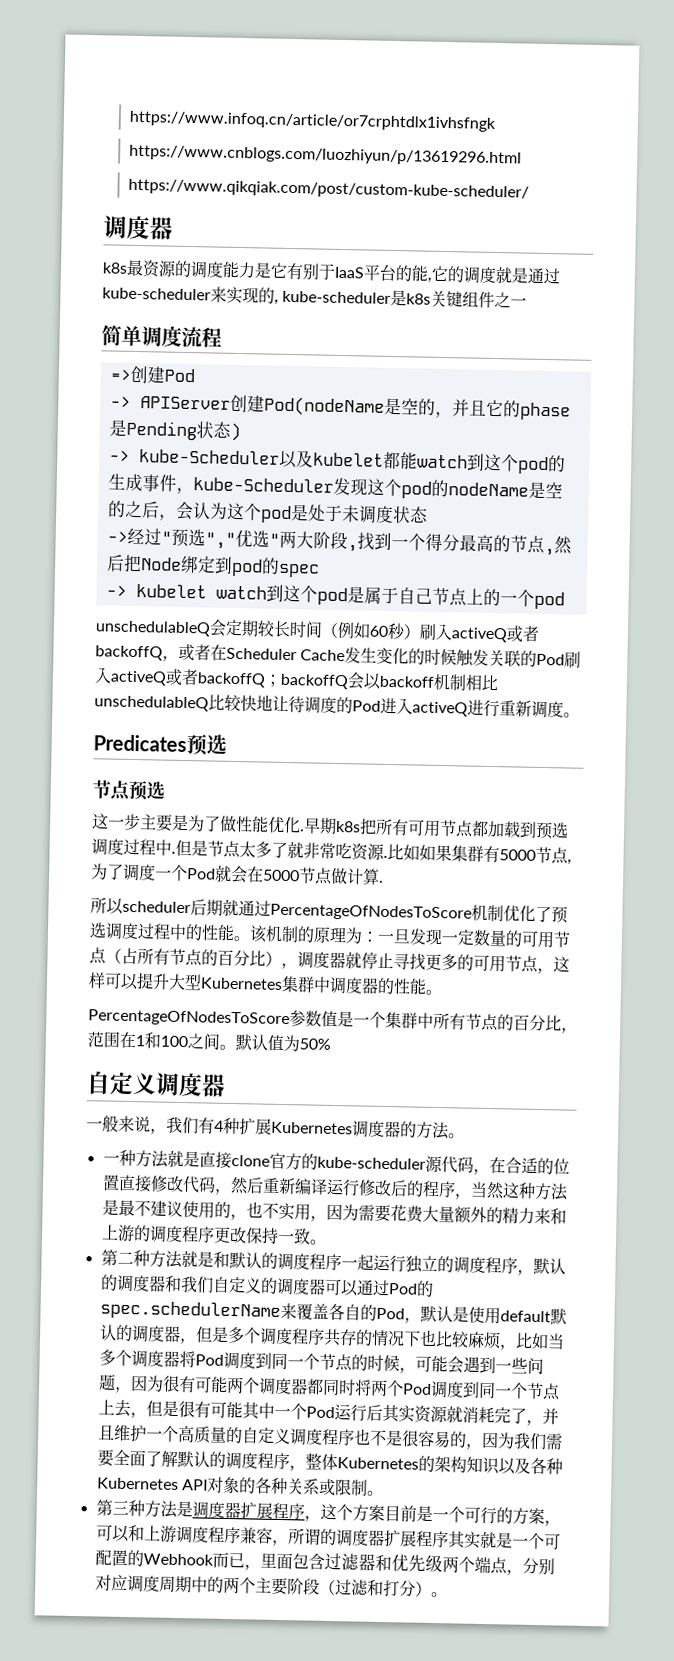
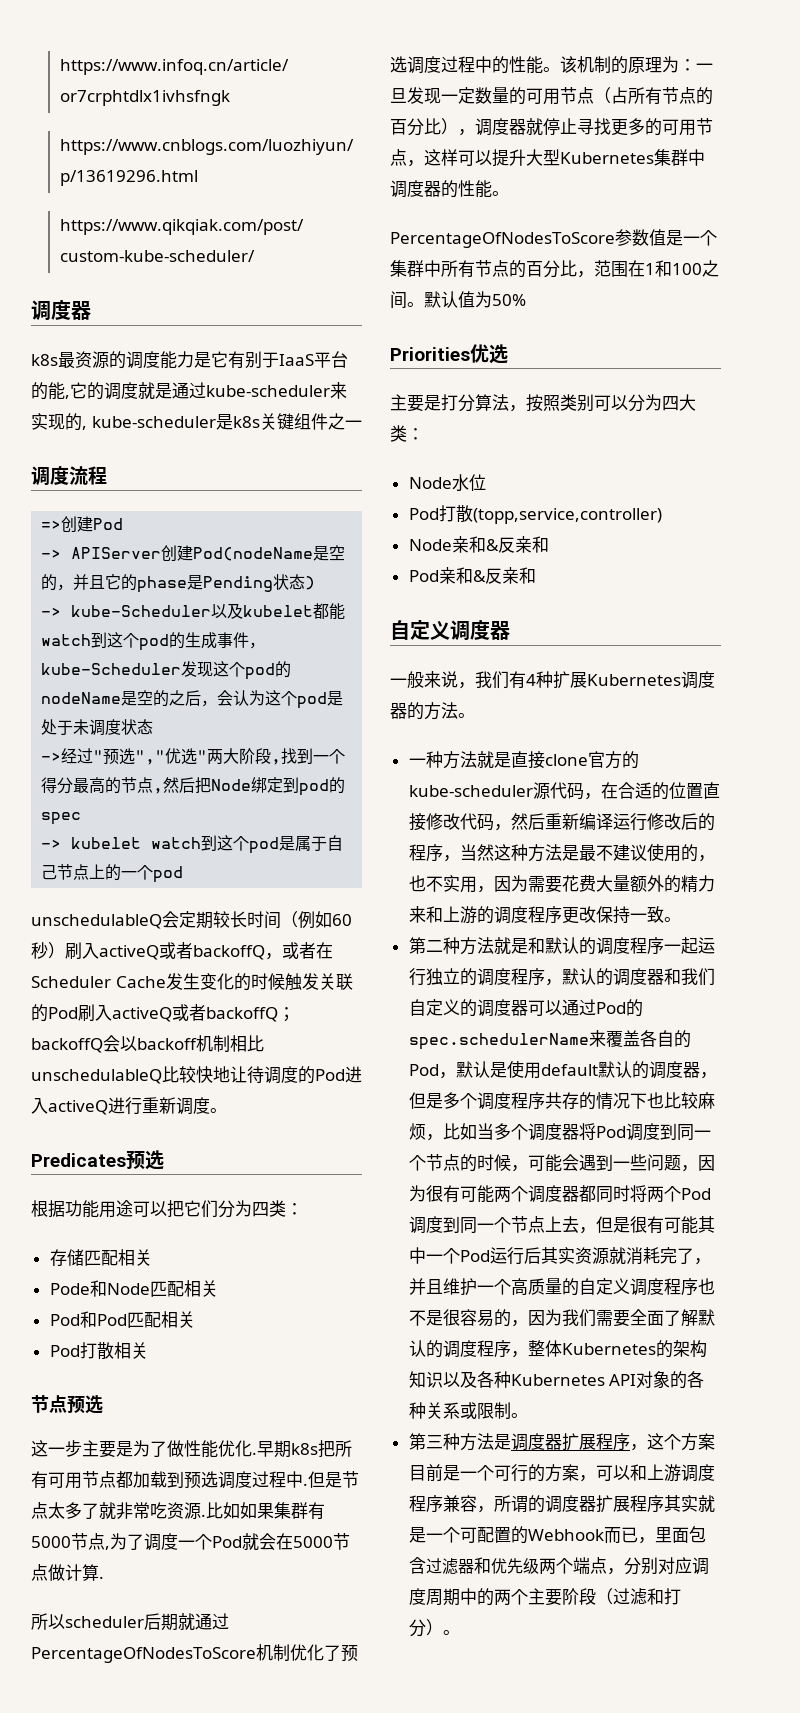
- 简单调度流程
+ 调度流程
+ 根据功能用途可以把它们分为四类：
+ 存储匹配相关
+ Pode和Node匹配相关
+ Pod和Pod匹配相关
+ Pod打散相关
+ Priorities优选
+ 主要是打分算法，按照类别可以分为四大类：
+ Node水位
+ Pod打散(topp,service,controller)
+ Node亲和&反亲和
+ Pod亲和&反亲和

